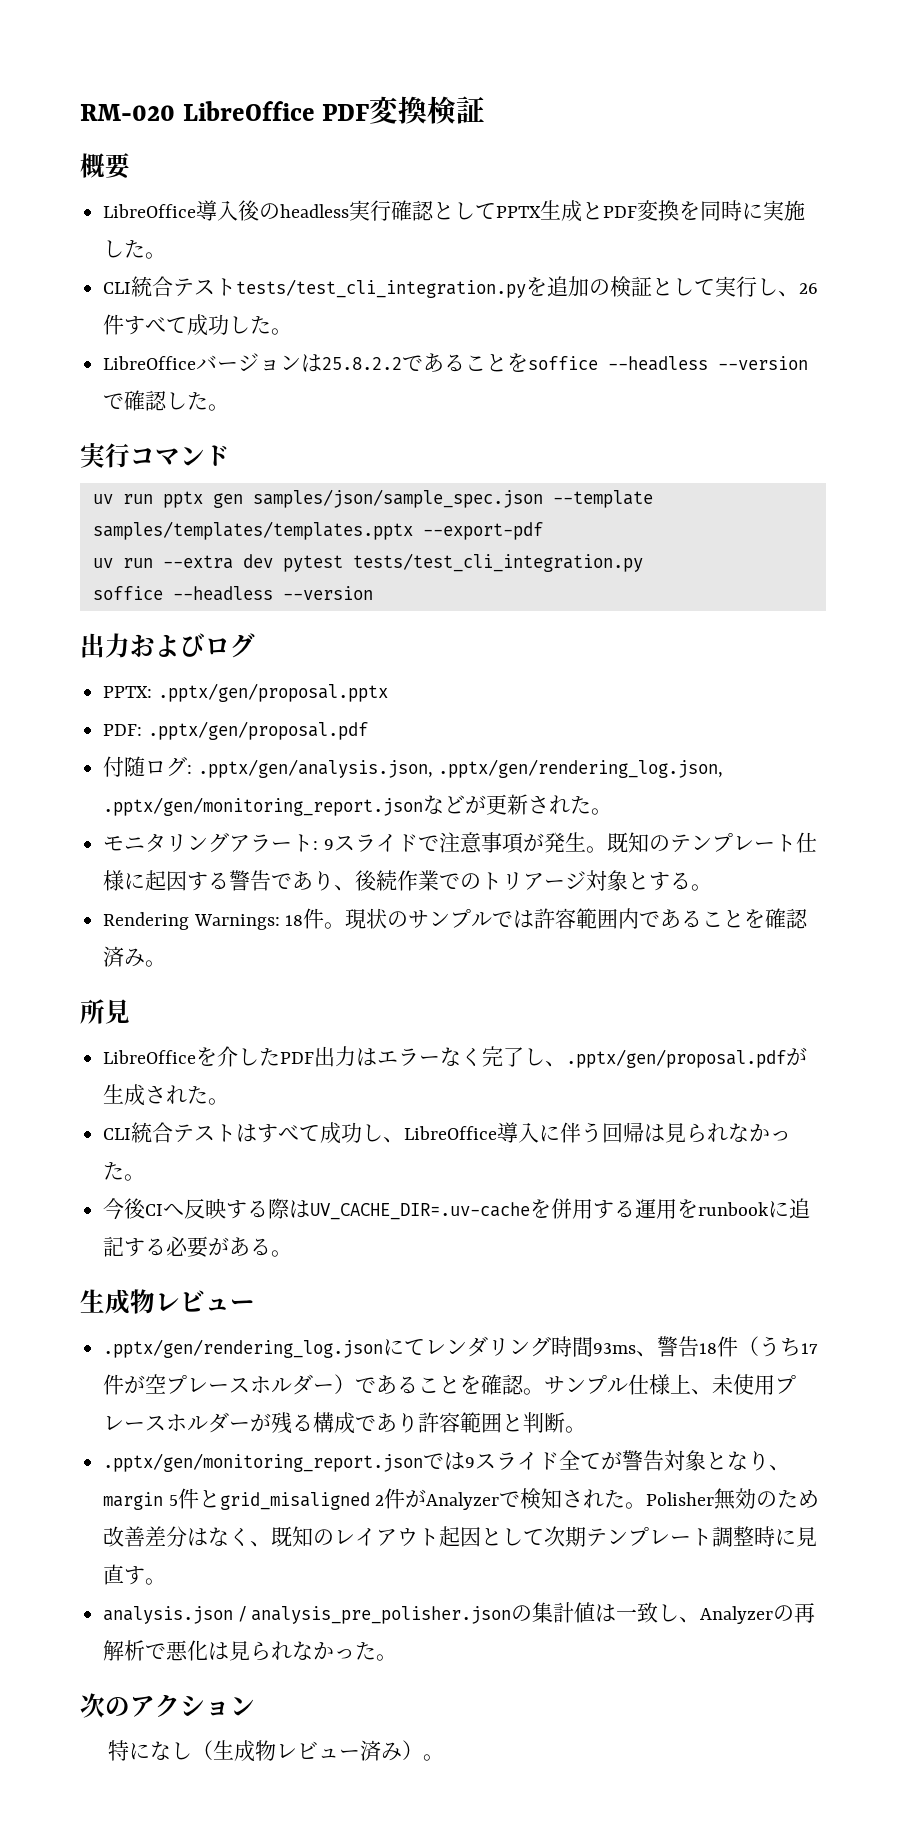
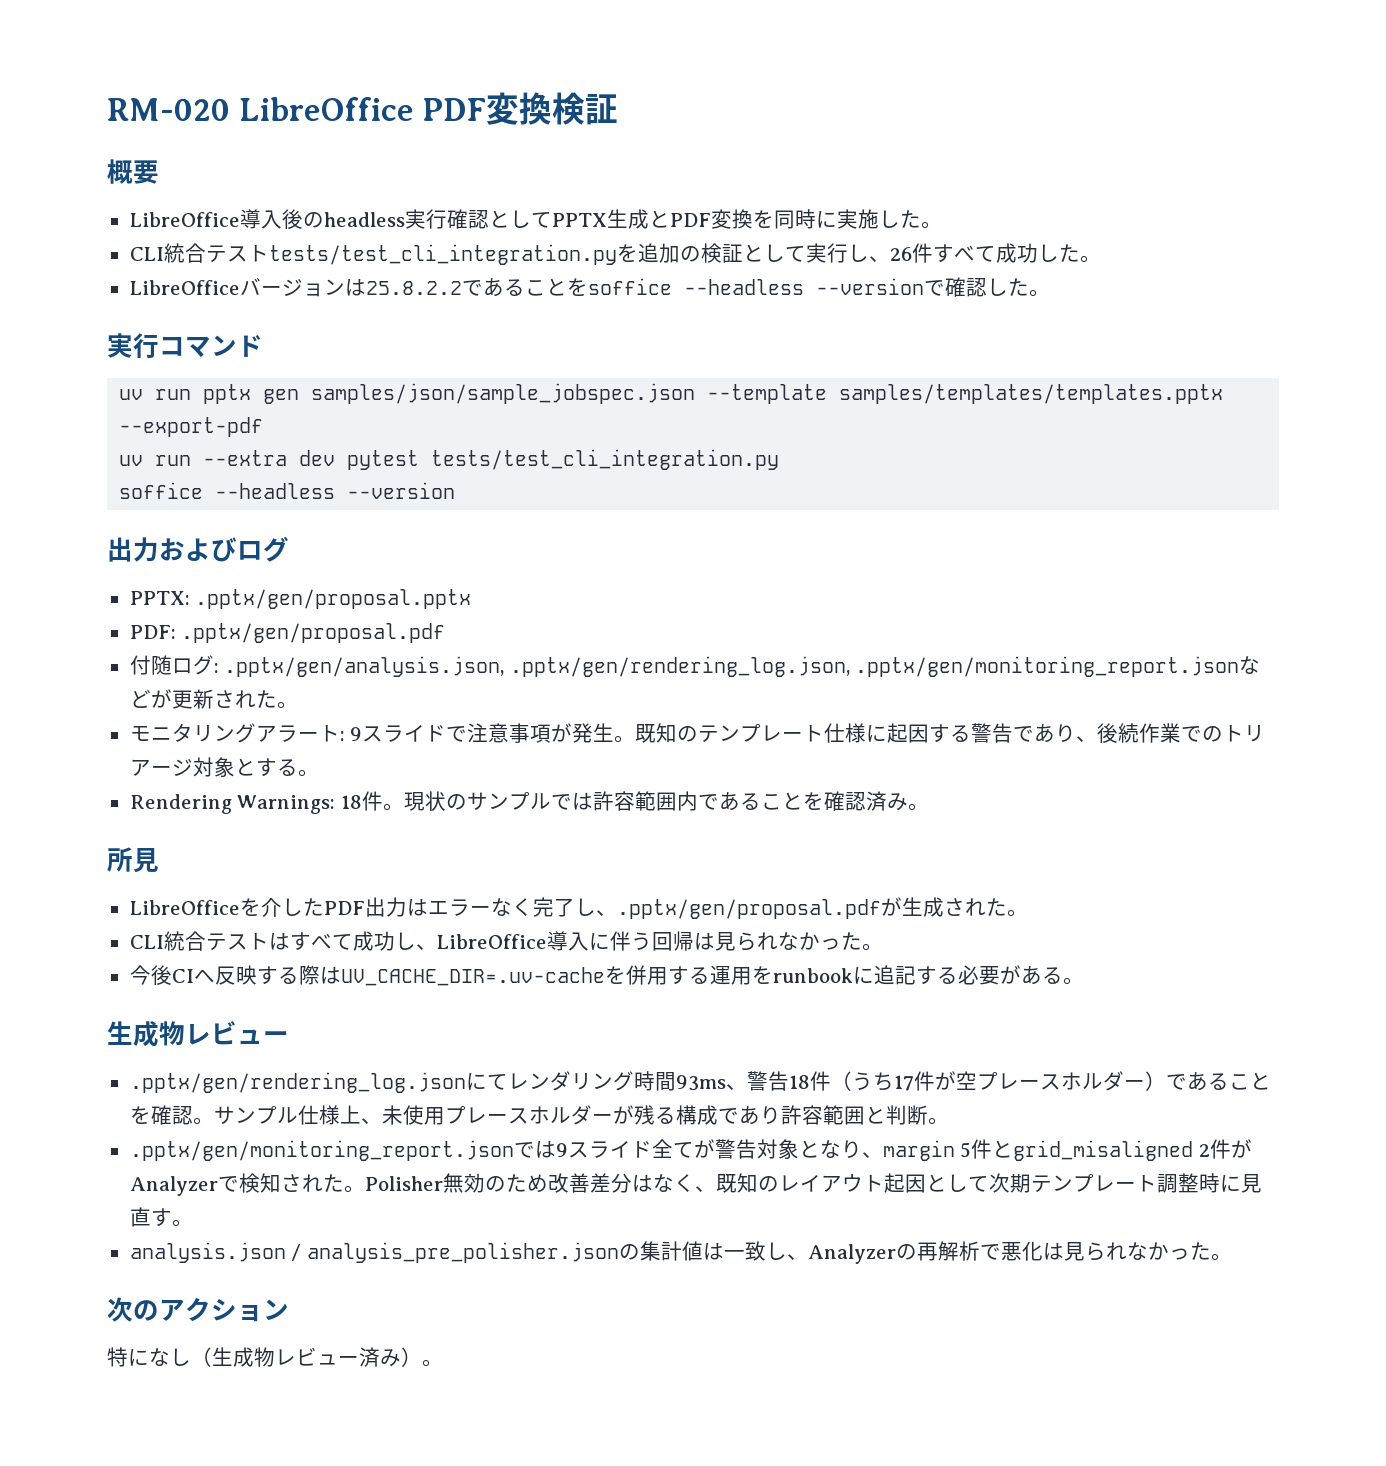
- uv run pptx gen samples/json/sample_spec.json --template samples/templates/templates.pptx --export-pdf
+ uv run pptx gen samples/json/sample_jobspec.json --template samples/templates/templates.pptx --export-pdf

